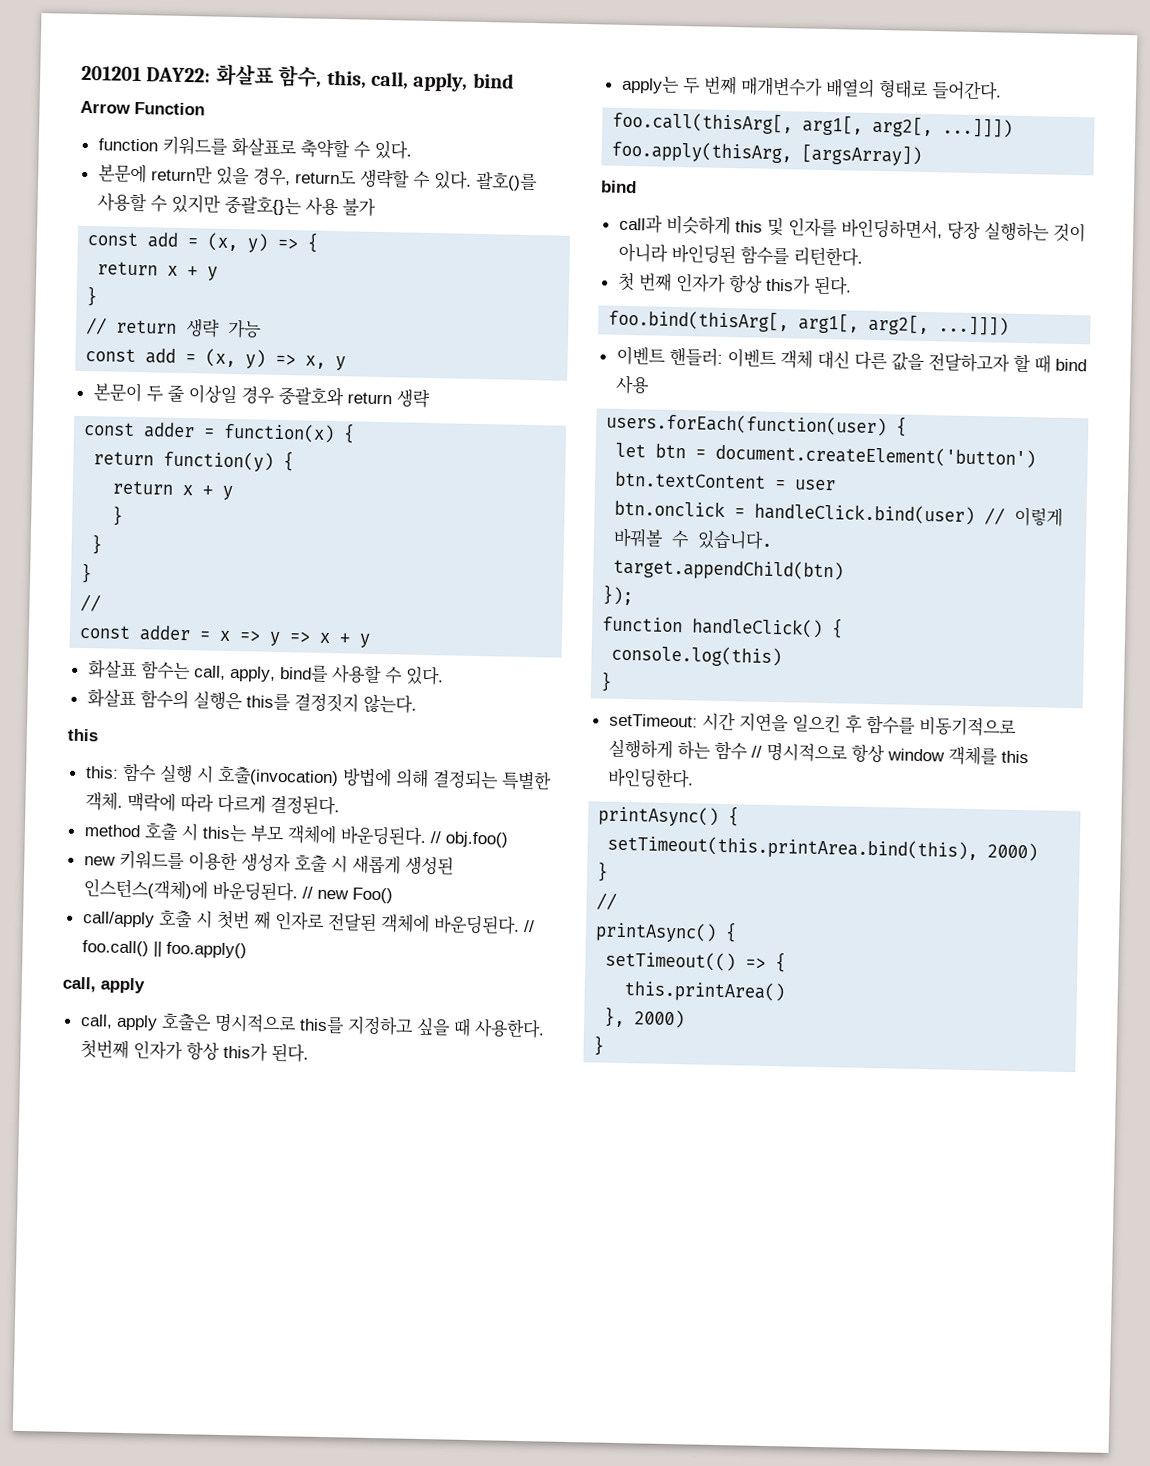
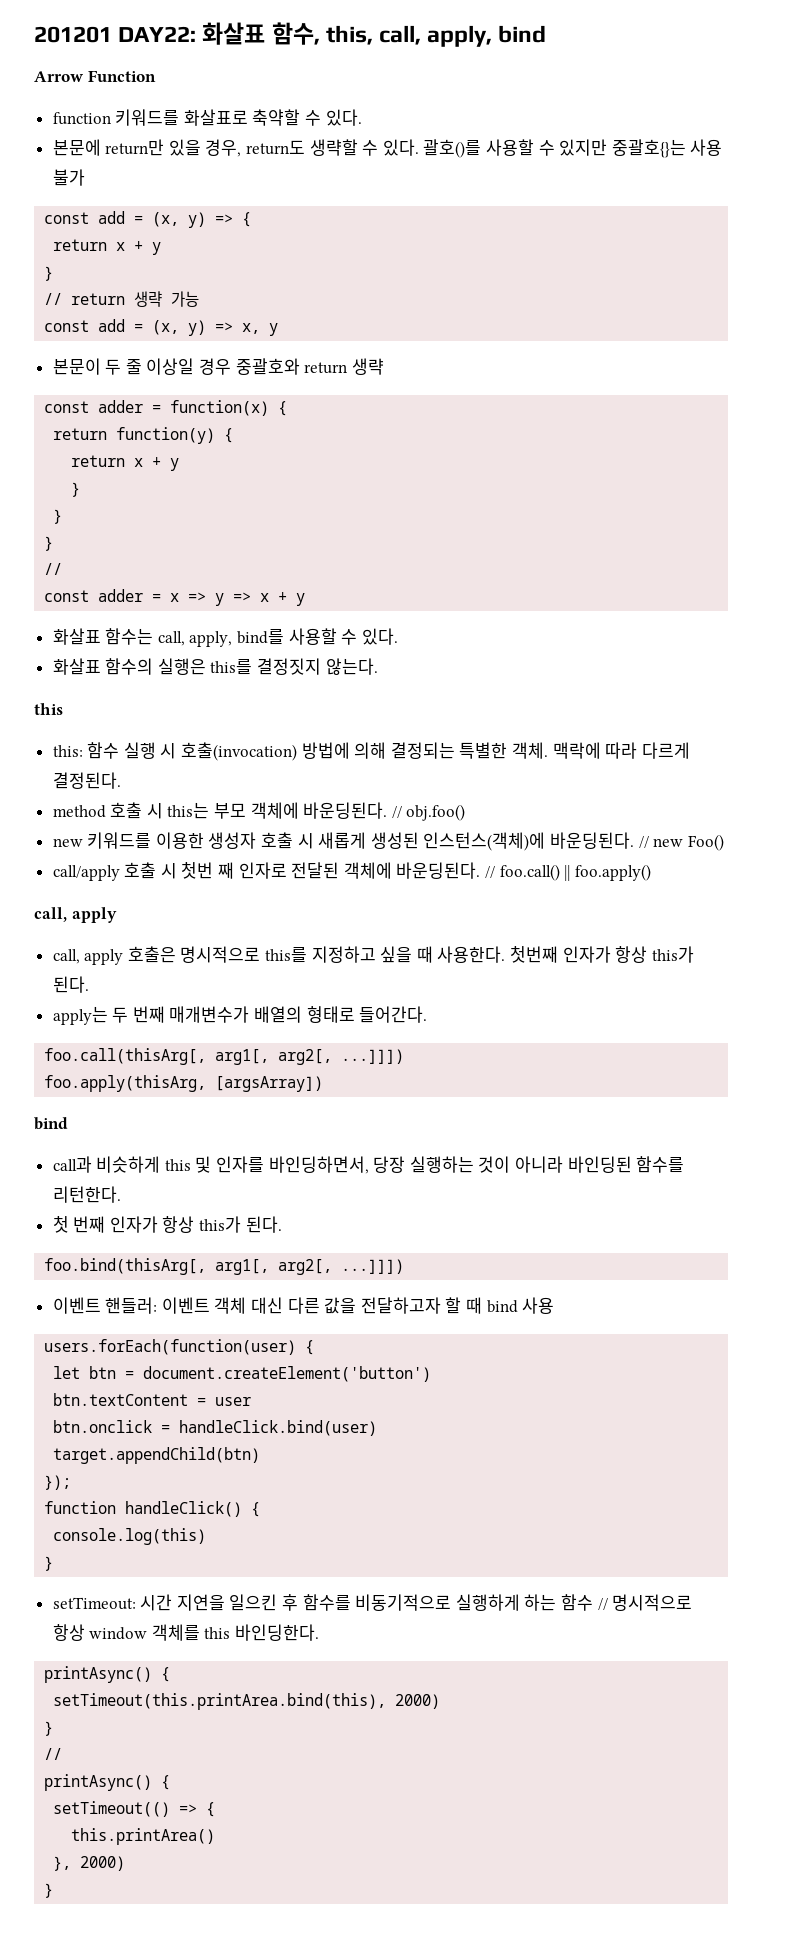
- btn.onclick = handleClick.bind(user) // 이렇게 바꿔볼 수 있습니다.
+ btn.onclick = handleClick.bind(user)

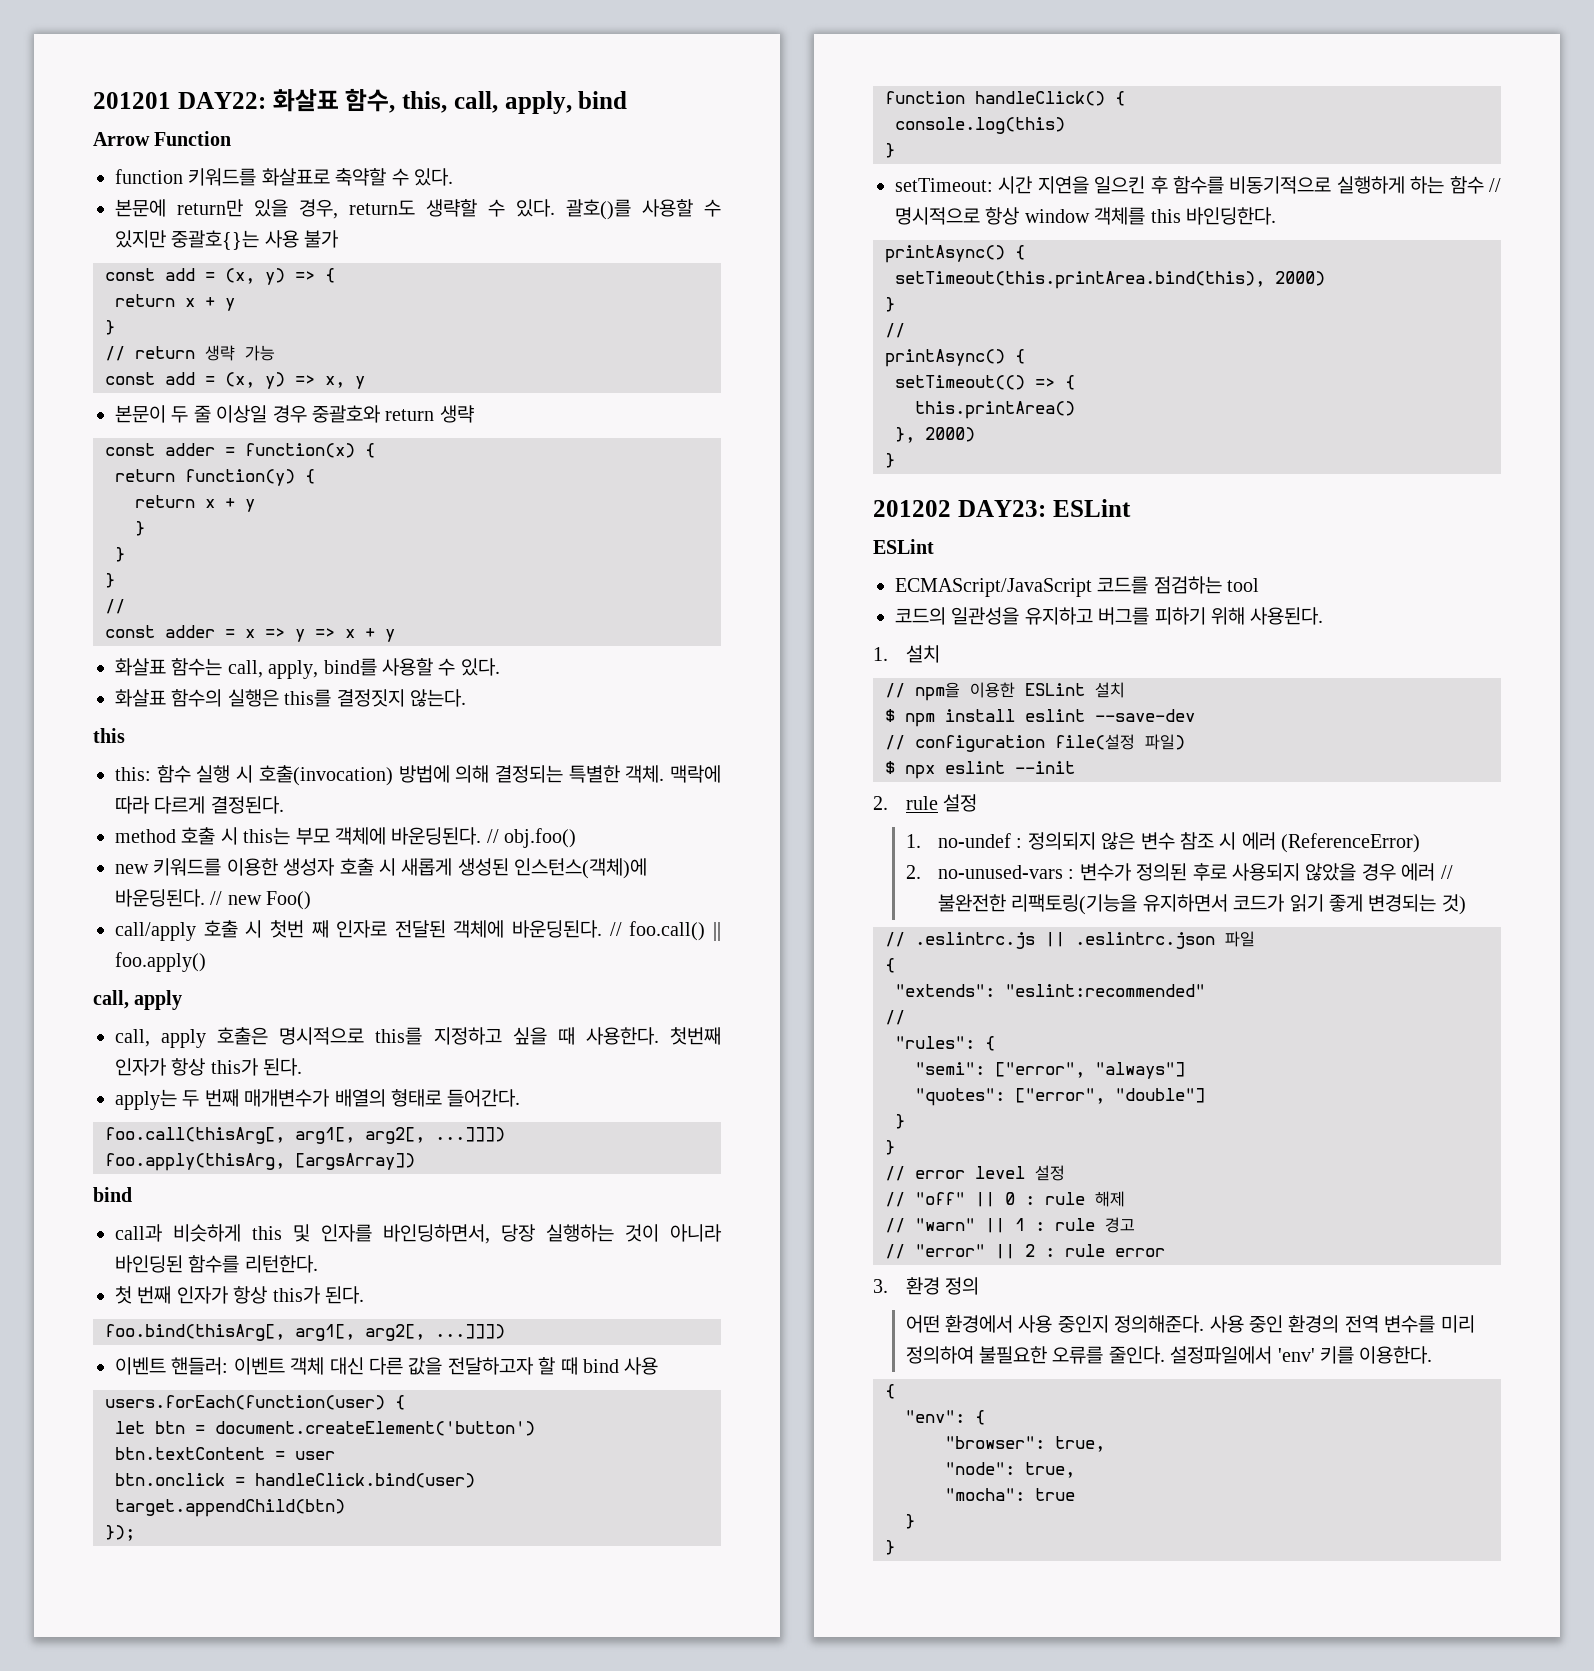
+ 201202 DAY23: ESLint
+ ESLint
+ ECMAScript/JavaScript 코드를 점검하는 tool
+ 코드의 일관성을 유지하고 버그를 피하기 위해 사용된다.
+ 1. 설치
+ // npm을 이용한 ESLint 설치
+ $ npm install eslint --save-dev
+ // configuration file(설정 파일)
+ $ npx eslint --init
+ 2. rule 설정
+ 1. no-undef : 정의되지 않은 변수 참조 시 에러 (ReferenceError)
+ 2. no-unused-vars : 변수가 정의된 후로 사용되지 않았을 경우 에러 // 불완전한 리팩토링(기능을 유지하면서 코드가 읽기 좋게 변경되는 것)
+ // .eslintrc.js || .eslintrc.json 파일
+ {
+ "extends": "eslint:recommended"
+ //
+ "rules": {
+ "semi": ["error", "always"]
+ "quotes": ["error", "double"]
+ }
+ }
+ // error level 설정
+ // "off" || 0 : rule 해제
+ // "warn" || 1 : rule 경고
+ // "error" || 2 : rule error
+ 3. 환경 정의
+ 어떤 환경에서 사용 중인지 정의해준다. 사용 중인 환경의 전역 변수를 미리 정의하여 불필요한 오류를 줄인다. 설정파일에서 'env' 키를 이용한다.
+ {
+ "env": {
+ "browser": true,
+ "node": true,
+ "mocha": true
+ }
+ }

